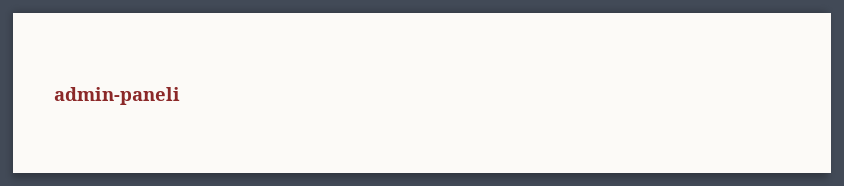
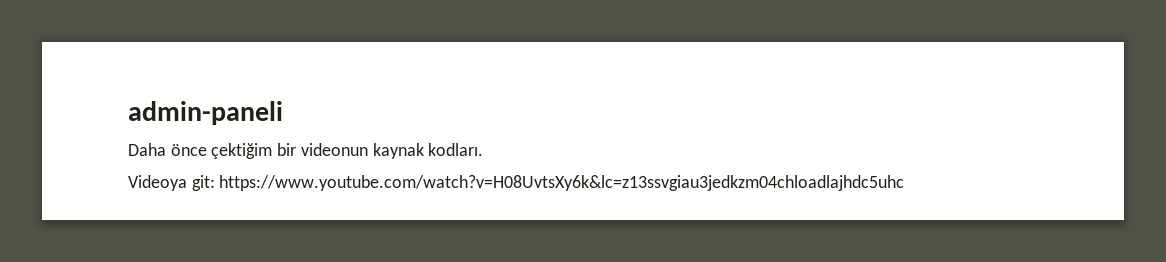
+ Daha önce çektiğim bir videonun kaynak kodları.
+ Videoya git: https://www.youtube.com/watch?v=H08UvtsXy6k&lc=z13ssvgiau3jedkzm04chloadlajhdc5uhc

